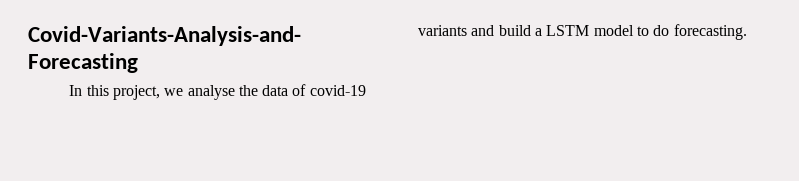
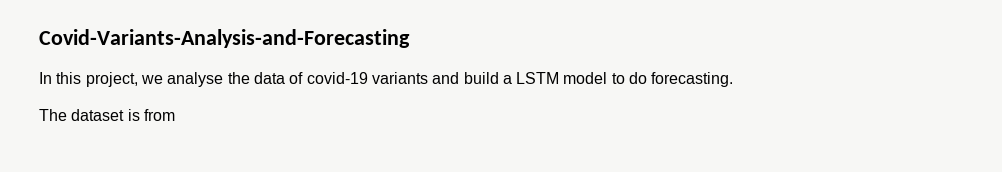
+ The dataset is from

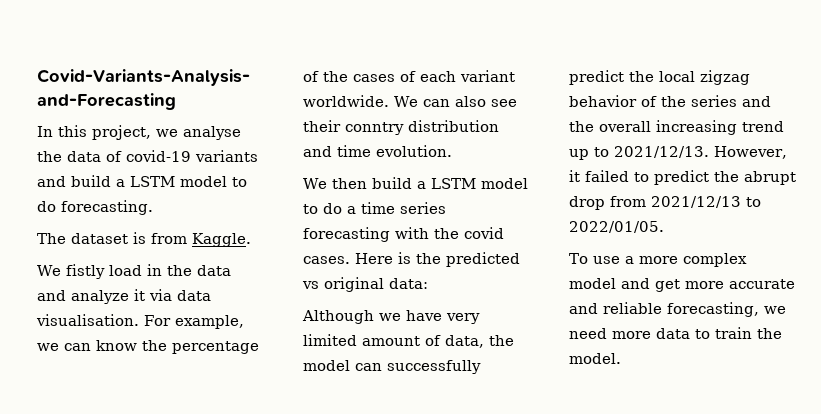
- The dataset is from
+ The dataset is from Kaggle.
+ We fistly load in the data and analyze it via data visualisation. For example, we can know the percentage of the cases of each variant worldwide. We can also see their conntry distribution and time evolution.
+ We then build a LSTM model to do a time series forecasting with the covid cases. Here is the predicted vs original data:
+ Although we have very limited amount of data, the model can successfully predict the local zigzag behavior of the series and the overall increasing trend up to 2021/12/13. However, it failed to predict the abrupt drop from 2021/12/13 to 2022/01/05.
+ To use a more complex model and get more accurate and reliable forecasting, we need more data to train the model.

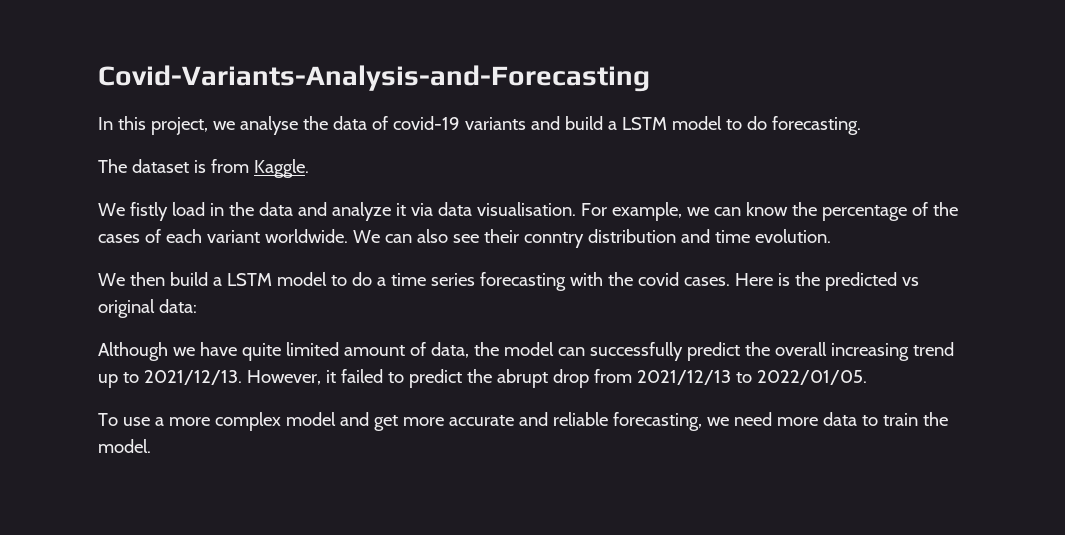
- Although we have very limited amount of data, the model can successfully predict the local zigzag behavior of the series and the overall increasing trend up to 2021/12/13.
+ Although we have quite limited amount of data, the model can successfully predict the overall increasing trend up to 2021/12/13.

